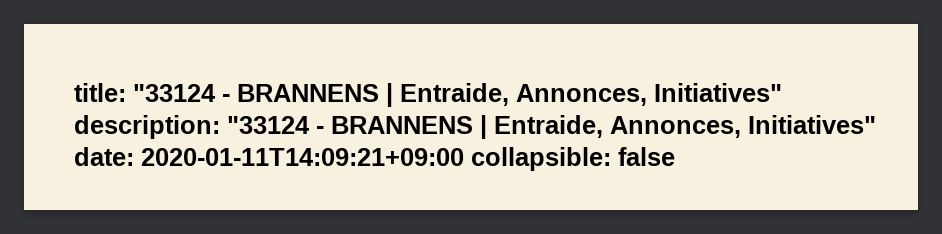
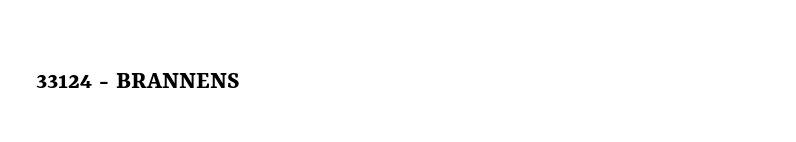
- title: "33124 - BRANNENS | Entraide, Annonces, Initiatives" description: "33124 - BRANNENS | Entraide, Annonces, Initiatives" date: 2020-01-11T14:09:21+09:00 collapsible: false
+ 33124 - BRANNENS

